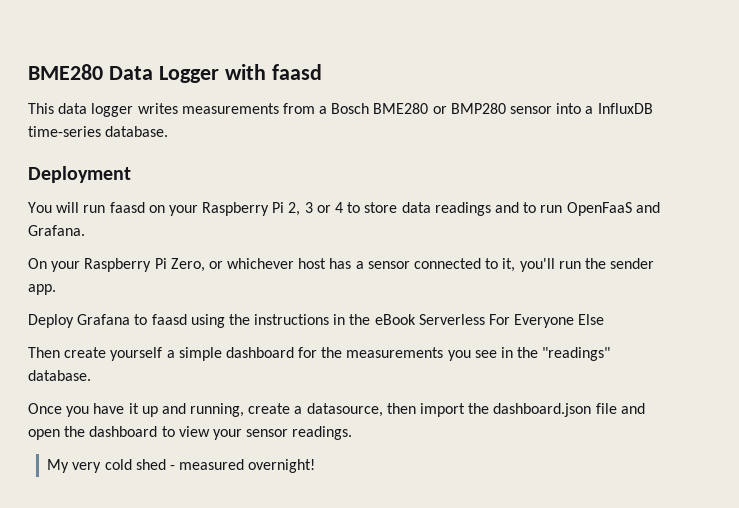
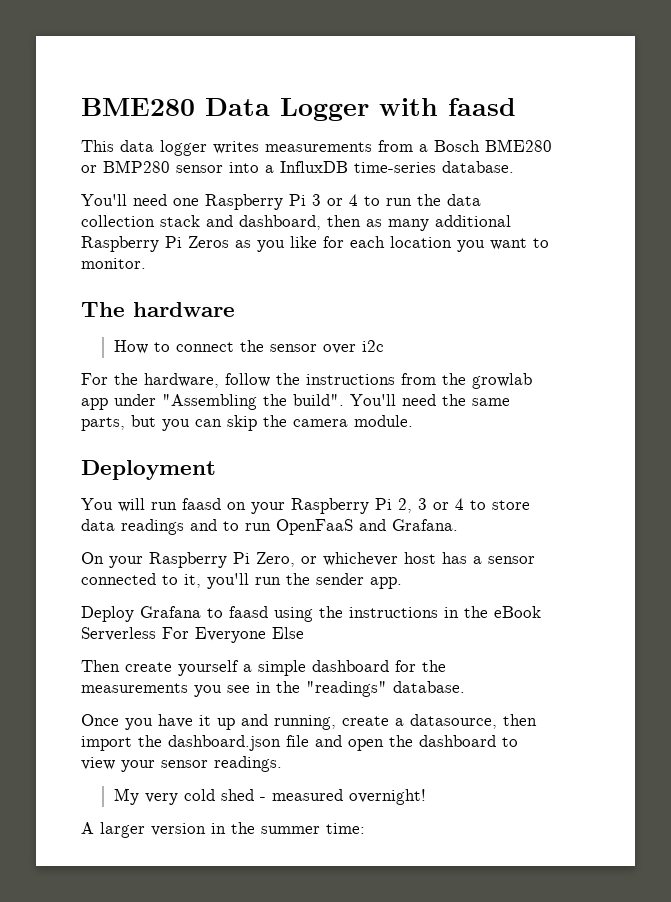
+ You'll need one Raspberry Pi 3 or 4 to run the data collection stack and dashboard, then as many additional Raspberry Pi Zeros as you like for each location you want to monitor.
+ The hardware
+ How to connect the sensor over i2c
+ For the hardware, follow the instructions from the growlab app under "Assembling the build". You'll need the same parts, but you can skip the camera module.
+ A larger version in the summer time:

